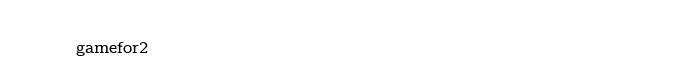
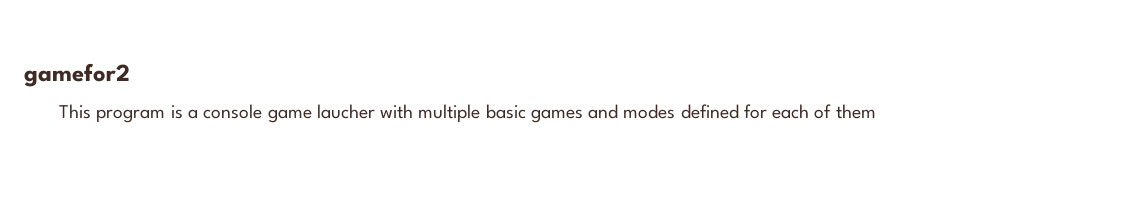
+ This program is a console game laucher with multiple basic games and modes defined for each of them

